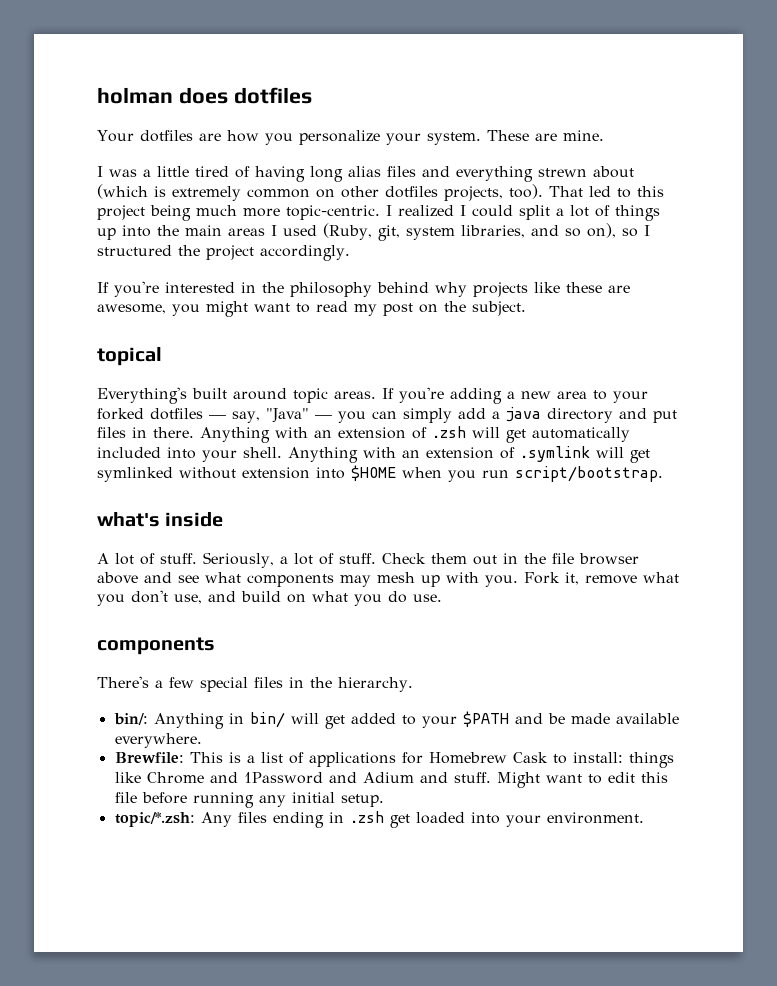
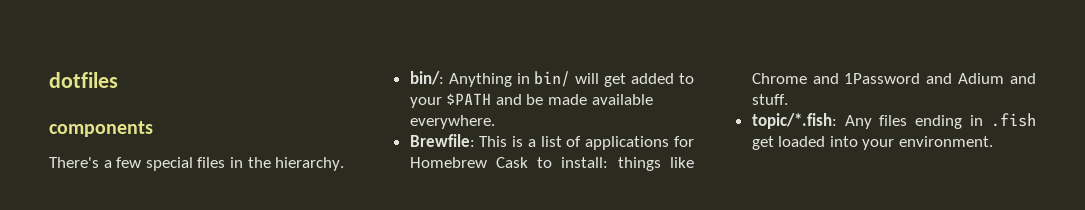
- holman does dotfiles
- Your dotfiles are how you personalize your system. These are mine.
- I was a little tired of having long alias files and everything strewn about (which is extremely common on other dotfiles projects, too). That led to this project being much more topic-centric. I realized I could split a lot of things up into the main areas I used (Ruby, git, system libraries, and so on), so I structured the project accordingly.
- If you're interested in the philosophy behind why projects like these are awesome, you might want to read my post on the subject.
- topical
- Everything's built around topic areas. If you're adding a new area to your forked dotfiles — say, "Java" — you can simply add a java directory and put files in there. Anything with an extension of .zsh will get automatically included into your shell. Anything with an extension of .symlink will get symlinked without extension into $HOME when you run script/bootstrap.
- what's inside
- A lot of stuff. Seriously, a lot of stuff. Check them out in the file browser above and see what components may mesh up with you. Fork it, remove what you don't use, and build on what you do use.
+ dotfiles
- Brewfile: This is a list of applications for Homebrew Cask to install: things like Chrome and 1Password and Adium and stuff. Might want to edit this file before running any initial setup.
- topic/*.zsh: Any files ending in .zsh get loaded into your environment.
+ Brewfile: This is a list of applications for Homebrew Cask to install: things like Chrome and 1Password and Adium and stuff.
+ topic/*.fish: Any files ending in .fish get loaded into your environment.

